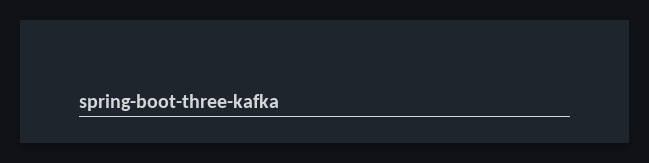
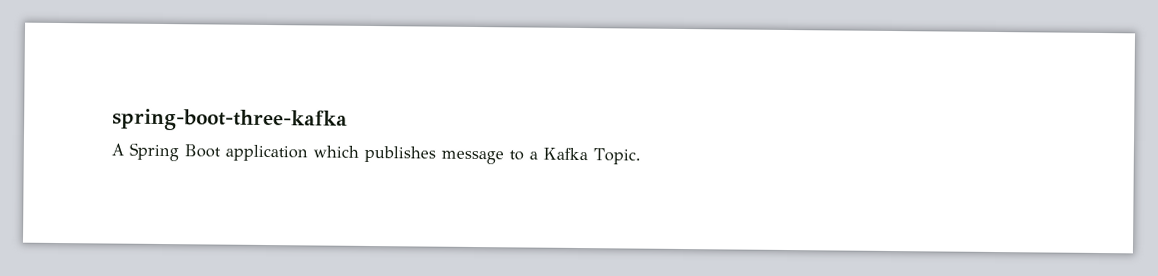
+ A Spring Boot application which publishes message to a Kafka Topic.

